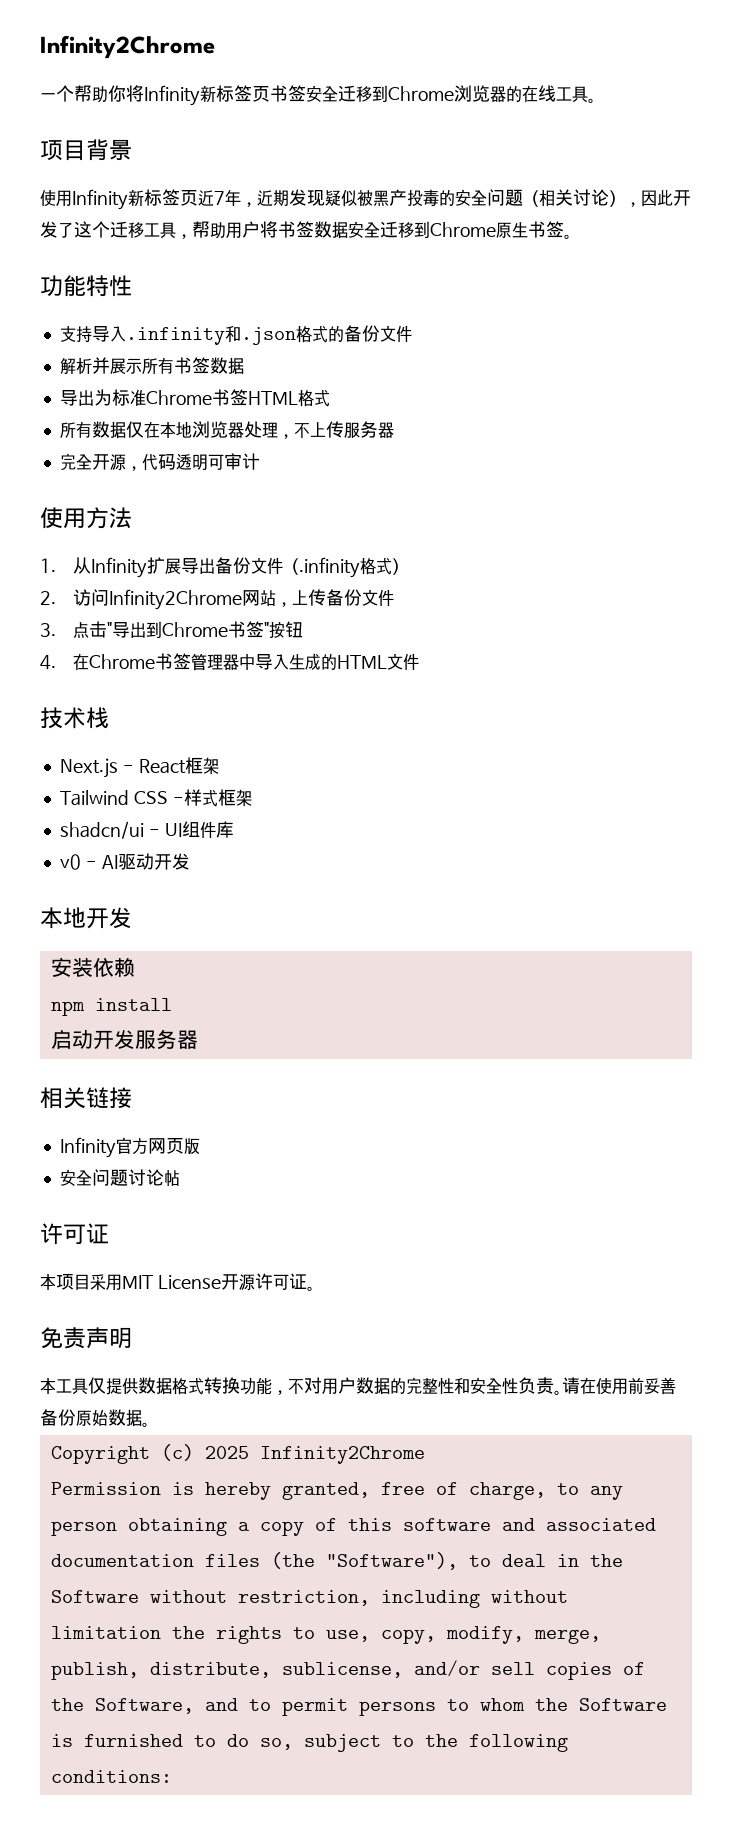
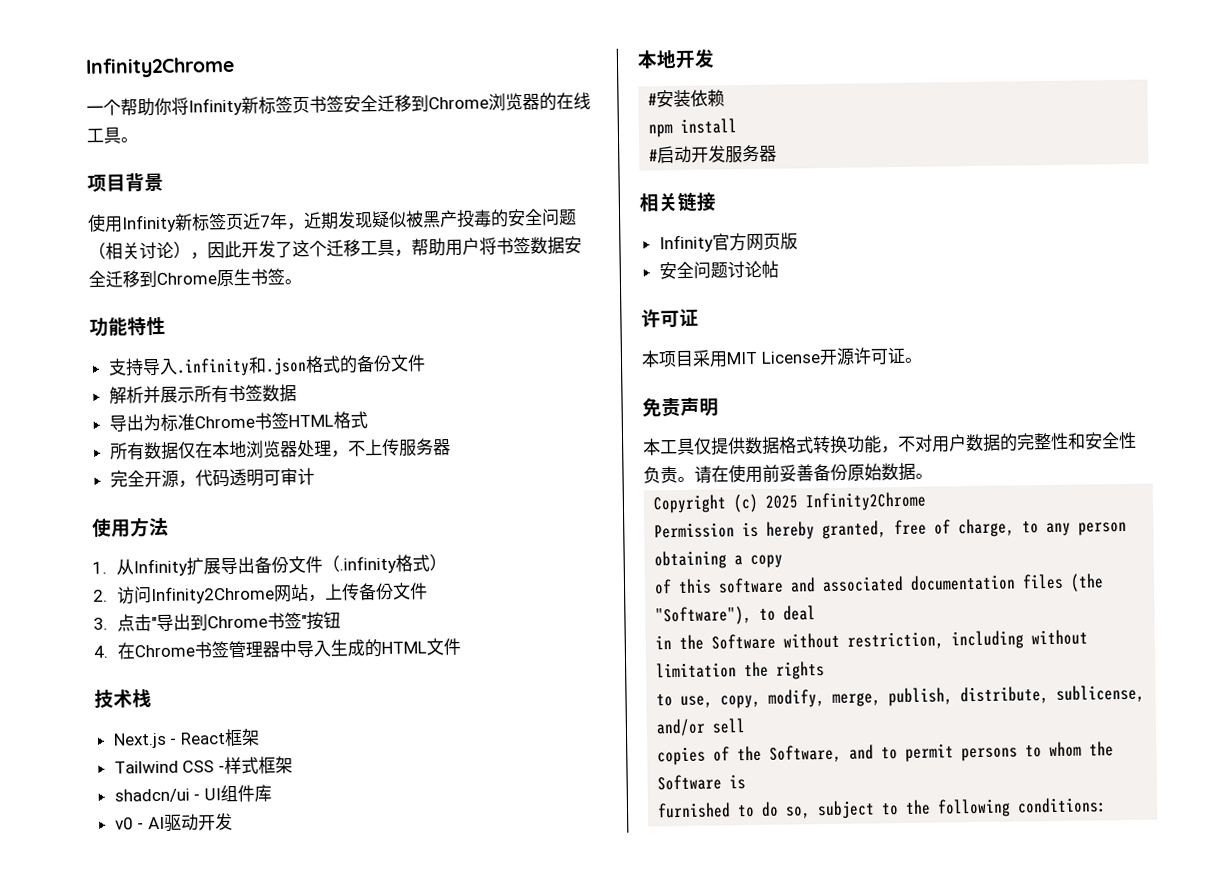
- 安装依赖
+ #安装依赖
- 启动开发服务器
+ #启动开发服务器
- Permission is hereby granted, free of charge, to any person obtaining a copy of this software and associated documentation files (the "Software"), to deal in the Software without restriction, including without limitation the rights to use, copy, modify, merge, publish, distribute, sublicense, and/or sell copies of the Software, and to permit persons to whom the Software is furnished to do so, subject to the following conditions:
+ Permission is hereby granted, free of charge, to any person obtaining a copy
+ of this software and associated documentation files (the "Software"), to deal
+ in the Software without restriction, including without limitation the rights
+ to use, copy, modify, merge, publish, distribute, sublicense, and/or sell
+ copies of the Software, and to permit persons to whom the Software is
+ furnished to do so, subject to the following conditions:

